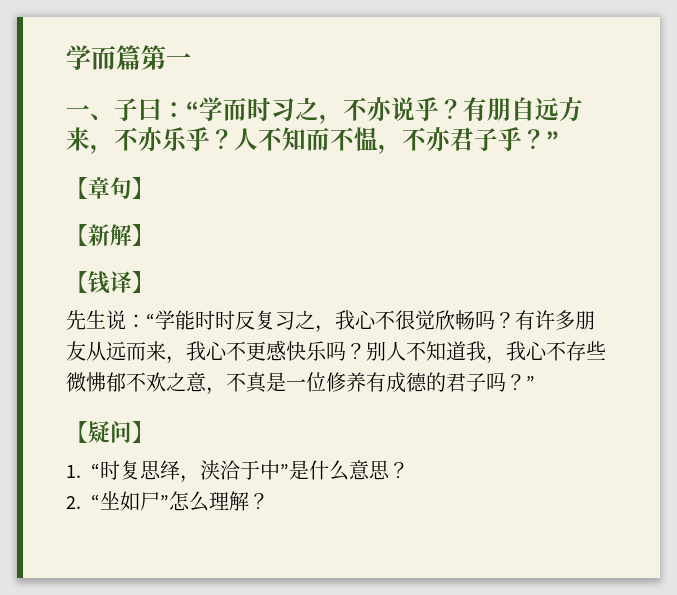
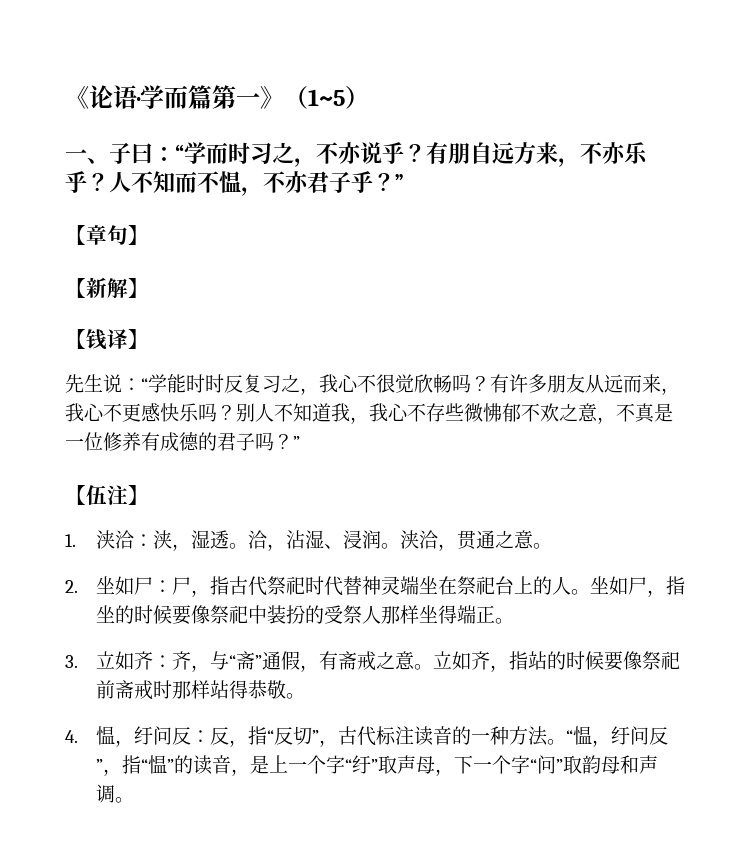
- 学而篇第一
+ 《论语·学而篇第一》（1~5）
- 【疑问】
+ 【伍注】
- 1. “时复思绎，浃洽于中”是什么意思？
- 2. “坐如尸”怎么理解？
+ 1.浃洽：浃，湿透。洽，沾湿、浸润。浃洽，贯通之意。
+ 2.坐如尸：尸，指古代祭祀时代替神灵端坐在祭祀台上的人。坐如尸，指坐的时候要像祭祀中装扮的受祭人那样坐得端正。
+ 3.立如齐：齐，与“斋”通假，有斋戒之意。立如齐，指站的时候要像祭祀前斋戒时那样站得恭敬。
+ 4.愠，纡问反：反，指“反切”，古代标注读音的一种方法。“愠，纡问反”，指“愠”的读音，是上一个字“纡”取声母，下一个字“问”取韵母和声调。

